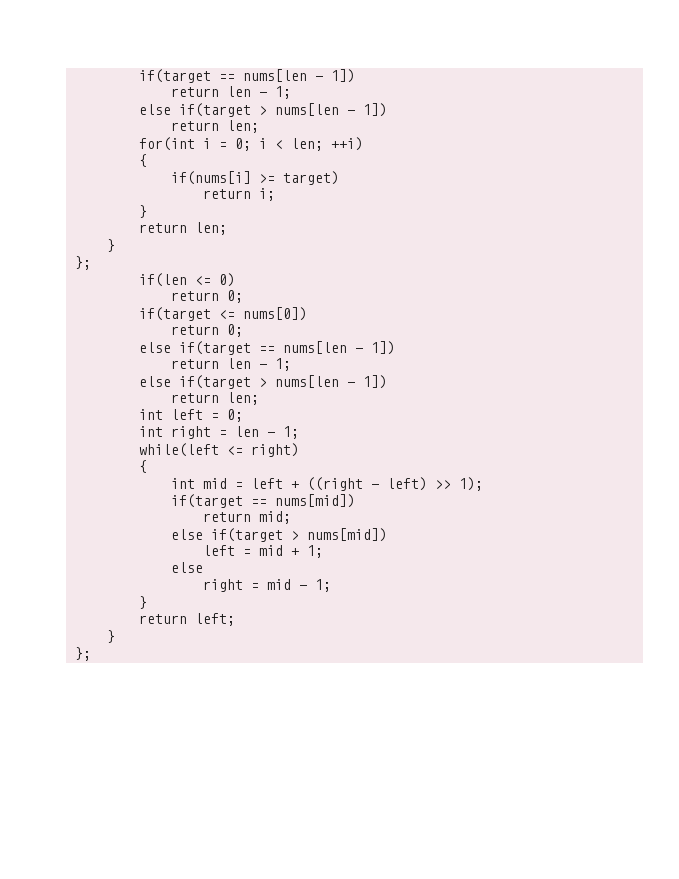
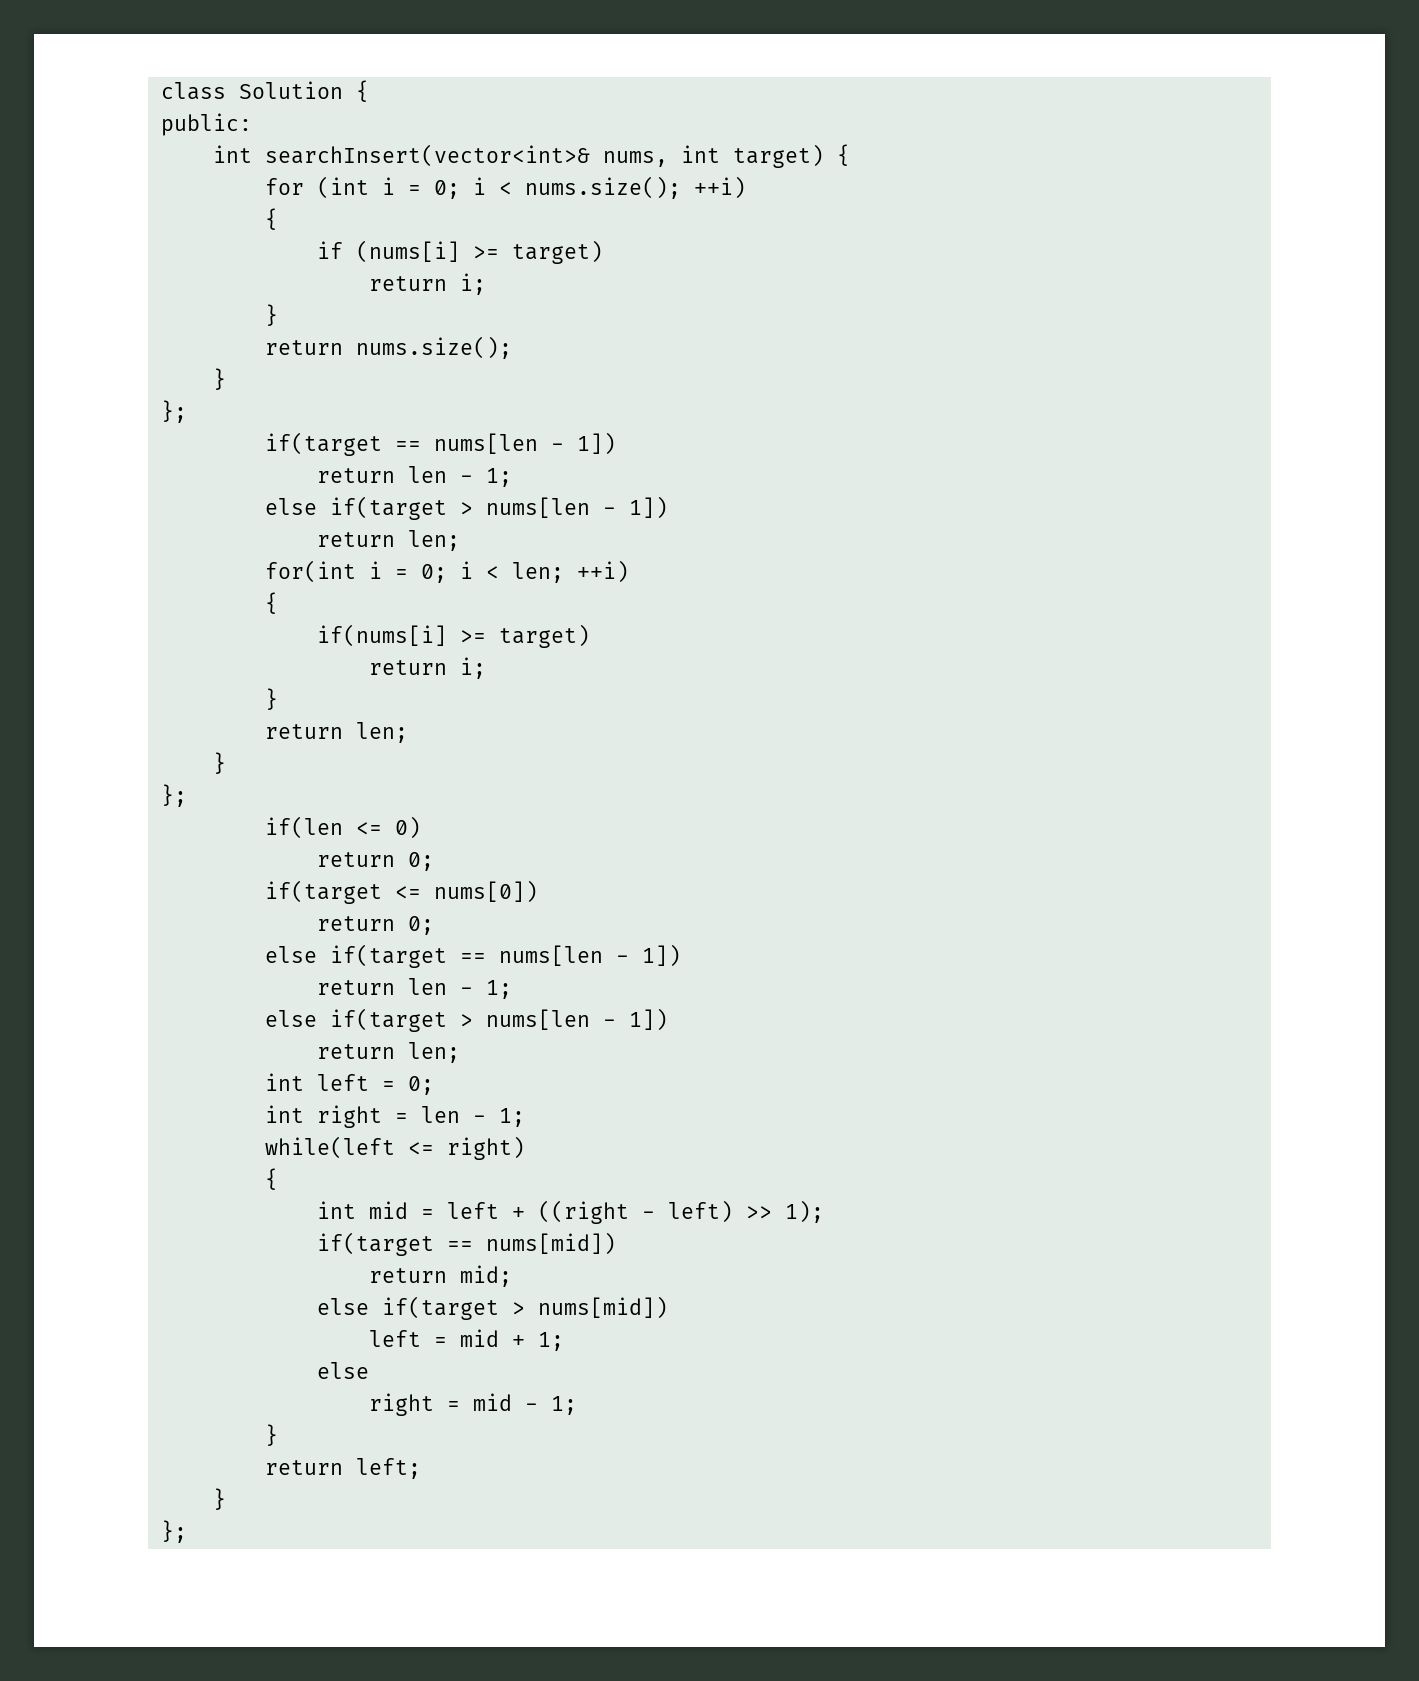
+ class Solution {
+ public:
+ int searchInsert(vector<int>& nums, int target) {
+ for (int i = 0; i < nums.size(); ++i)
+ {
+ if (nums[i] >= target)
+ return i;
+ }
+ return nums.size();
+ }
+ };

